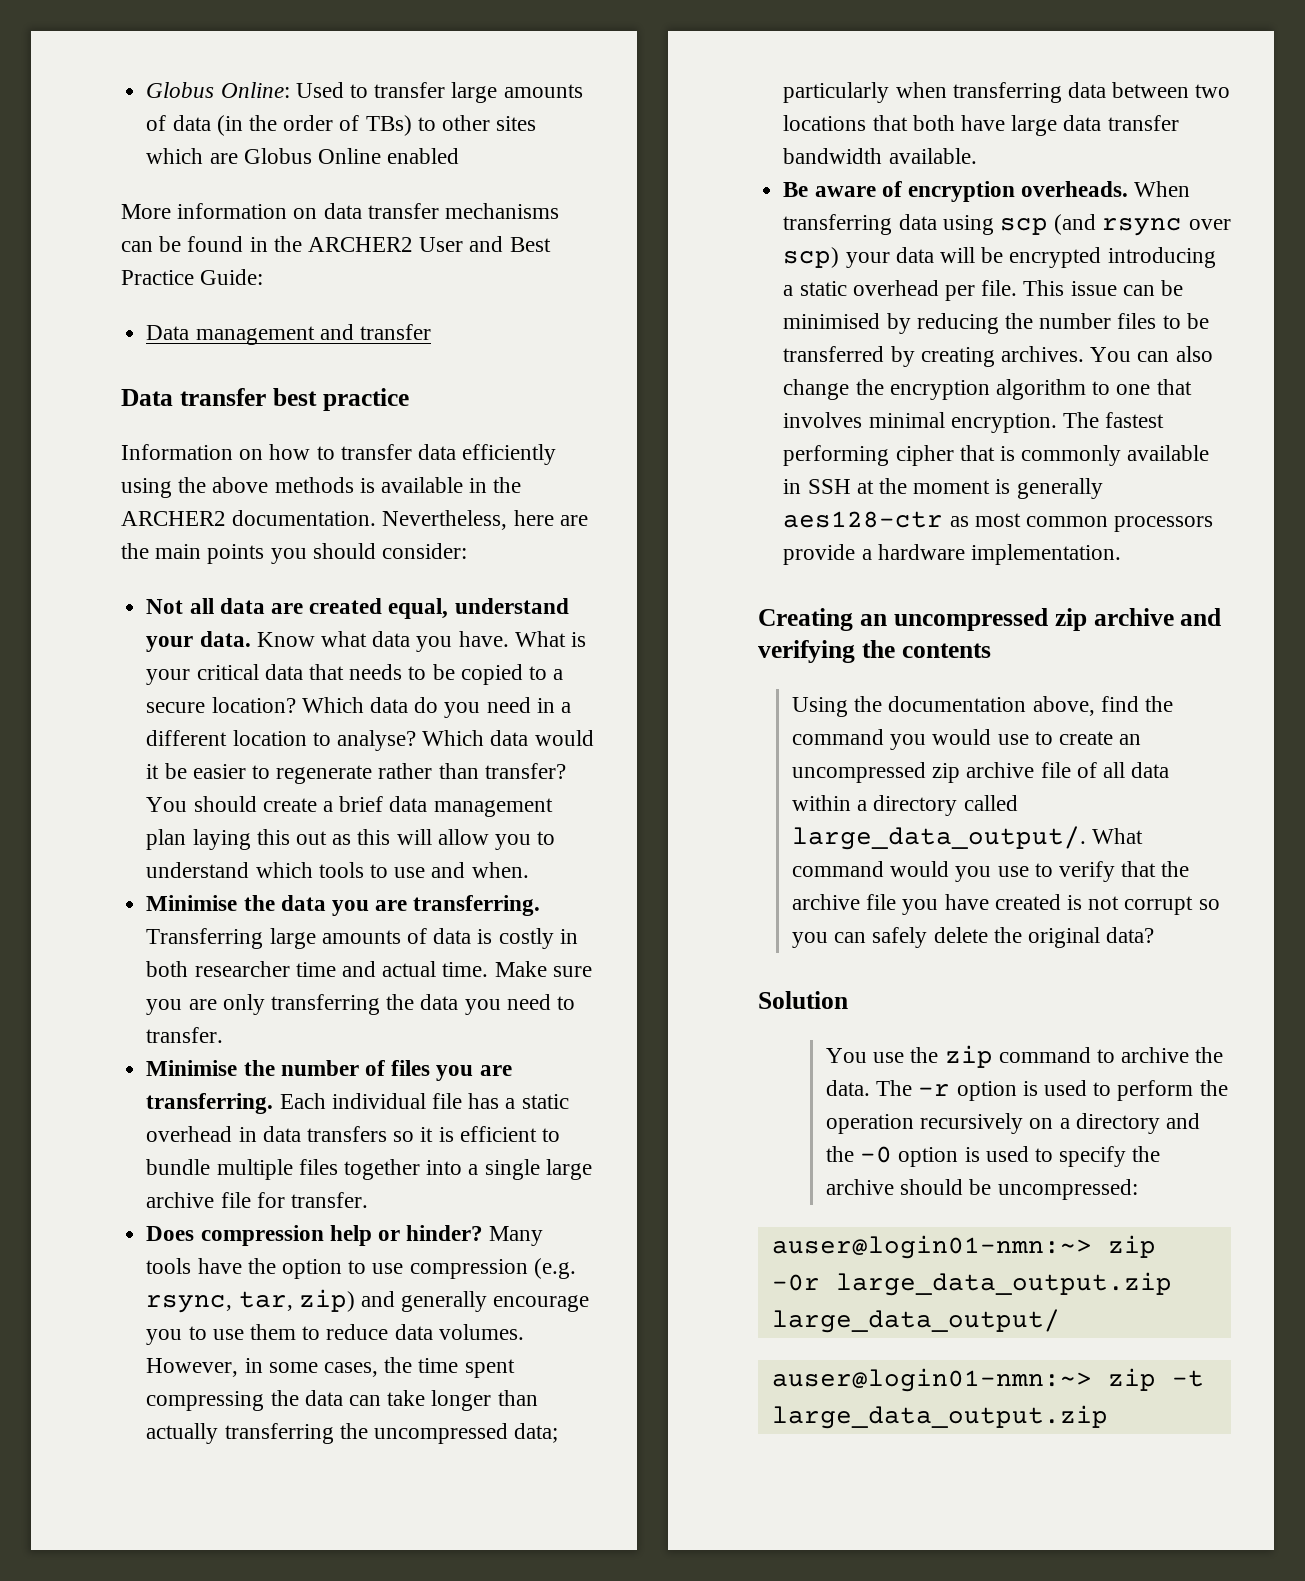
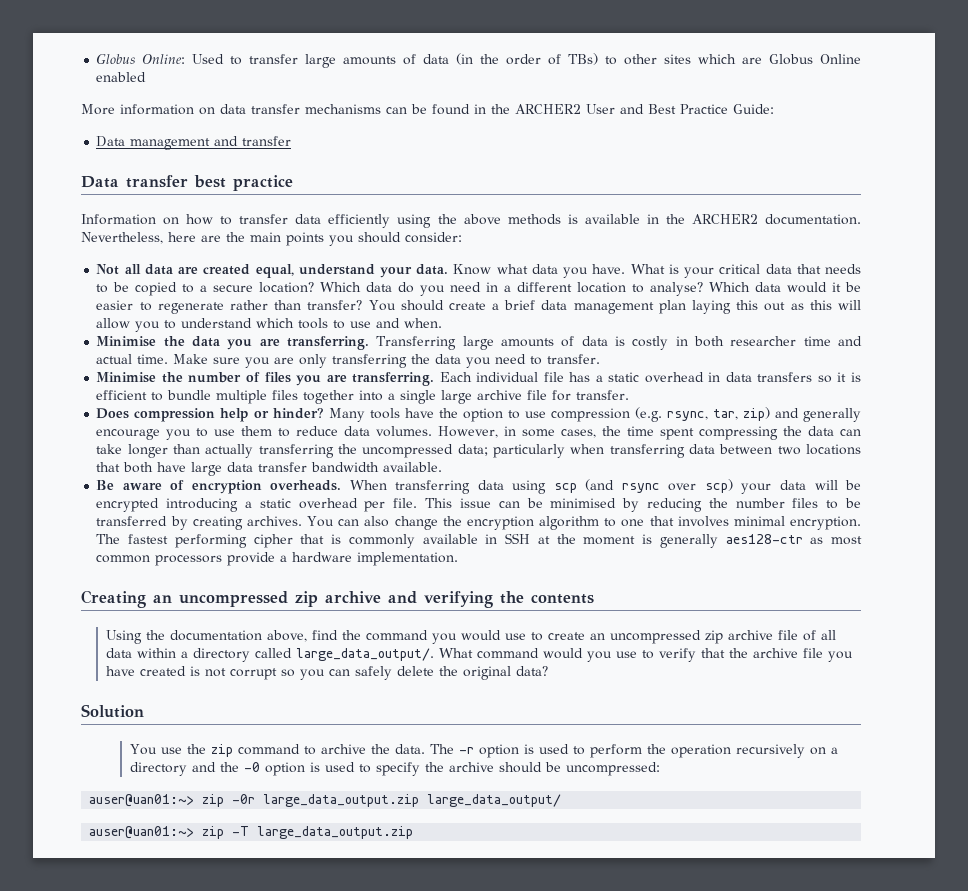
- auser@login01-nmn:~> zip -0r large_data_output.zip large_data_output/
+ auser@uan01:~> zip -0r large_data_output.zip large_data_output/
- auser@login01-nmn:~> zip -t large_data_output.zip
+ auser@uan01:~> zip -T large_data_output.zip

